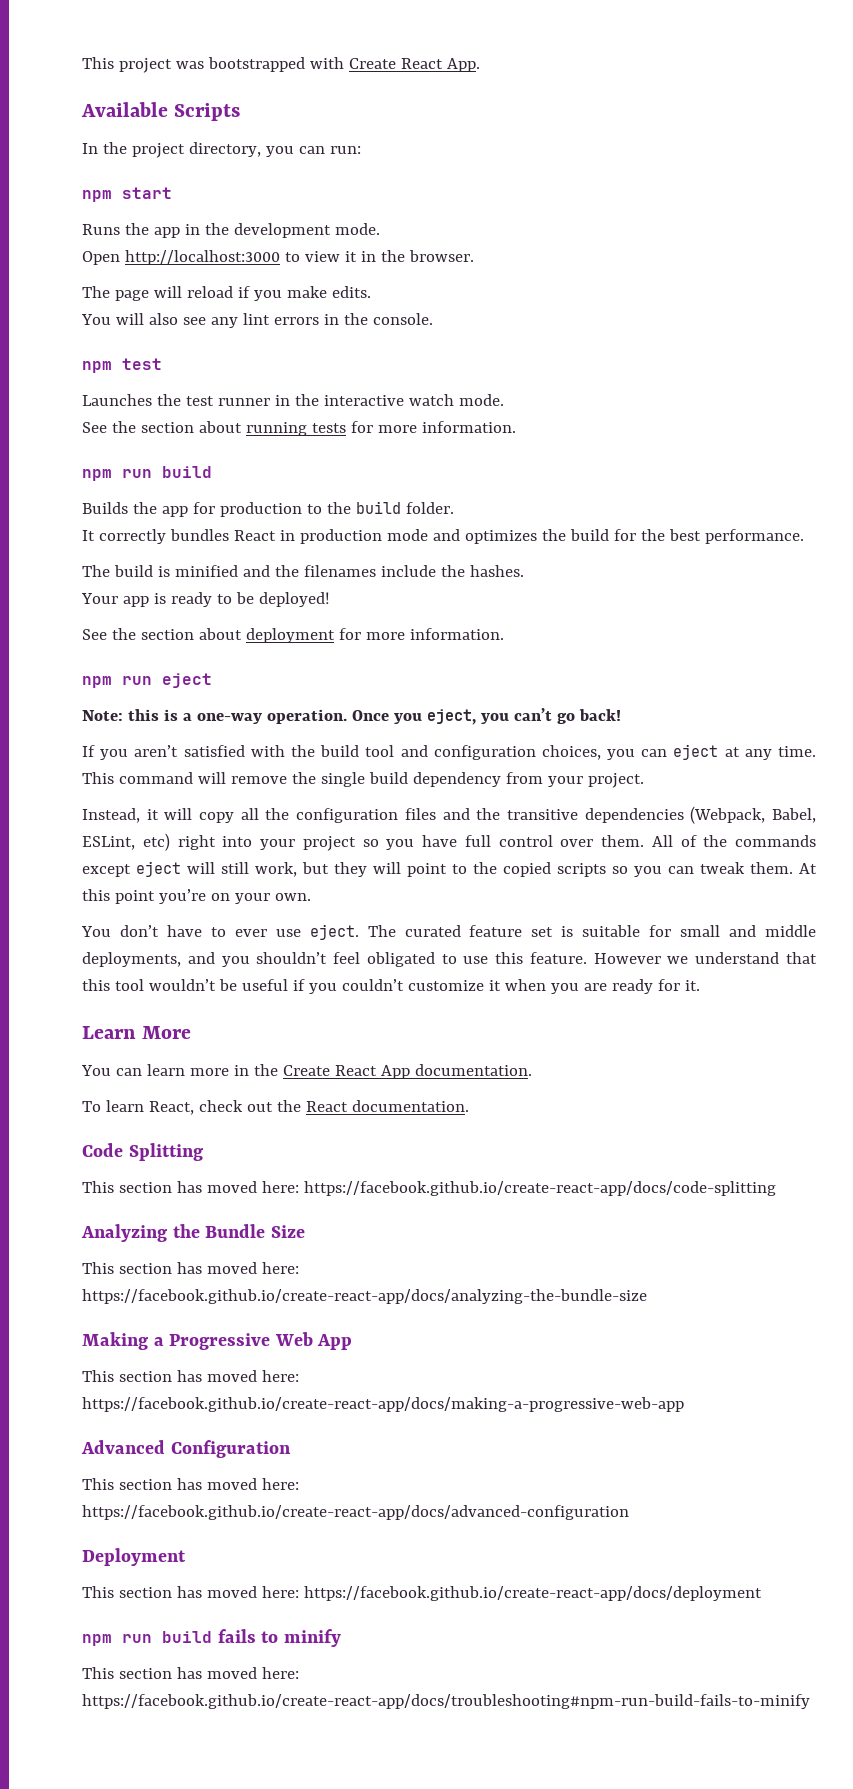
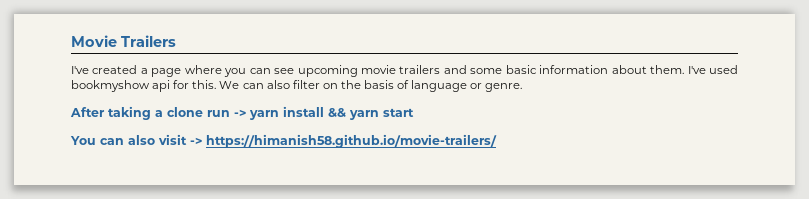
- This project was bootstrapped with Create React App.
- Available Scripts
- In the project directory, you can run:
- npm start
- Runs the app in the development mode.
- Open http://localhost:3000 to view it in the browser.
- The page will reload if you make edits.
- You will also see any lint errors in the console.
- npm test
- Launches the test runner in the interactive watch mode.
- See the section about running tests for more information.
- npm run build
- Builds the app for production to the build folder.
- It correctly bundles React in production mode and optimizes the build for the best performance.
- The build is minified and the filenames include the hashes.
- Your app is ready to be deployed!
- See the section about deployment for more information.
- npm run eject
- Note: this is a one-way operation. Once you eject, you can’t go back!
- If you aren’t satisfied with the build tool and configuration choices, you can eject at any time. This command will remove the single build dependency from your project.
- Instead, it will copy all the configuration files and the transitive dependencies (Webpack, Babel, ESLint, etc) right into your project so you have full control over them. All of the commands except eject will still work, but they will point to the copied scripts so you can tweak them. At this point you’re on your own.
- You don’t have to ever use eject. The curated feature set is suitable for small and middle deployments, and you shouldn’t feel obligated to use this feature. However we understand that this tool wouldn’t be useful if you couldn’t customize it when you are ready for it.
- Learn More
- You can learn more in the Create React App documentation.
- To learn React, check out the React documentation.
- Code Splitting
- This section has moved here: https://facebook.github.io/create-react-app/docs/code-splitting
- Analyzing the Bundle Size
- This section has moved here: https://facebook.github.io/create-react-app/docs/analyzing-the-bundle-size
- Making a Progressive Web App
- This section has moved here: https://facebook.github.io/create-react-app/docs/making-a-progressive-web-app
- Advanced Configuration
- This section has moved here: https://facebook.github.io/create-react-app/docs/advanced-configuration
- Deployment
- This section has moved here: https://facebook.github.io/create-react-app/docs/deployment
- npm run build fails to minify
- This section has moved here: https://facebook.github.io/create-react-app/docs/troubleshooting#npm-run-build-fails-to-minify
+ Movie Trailers
+ I've created a page where you can see upcoming movie trailers and some basic information about them. I've used bookmyshow api for this. We can also filter on the basis of language or genre.
+ After taking a clone run -> yarn install && yarn start
+ You can also visit -> https://himanish58.github.io/movie-trailers/

